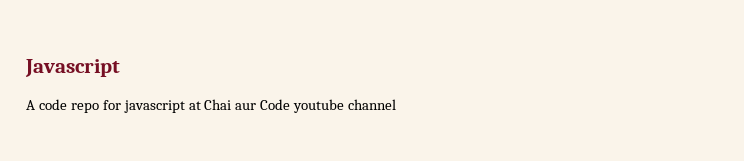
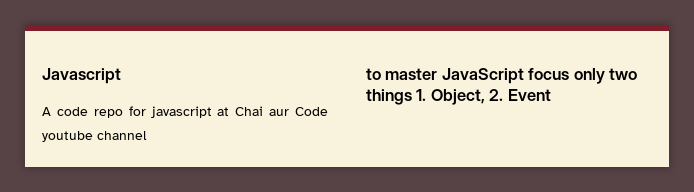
+ to master JavaScript focus only two things 1. Object, 2. Event

